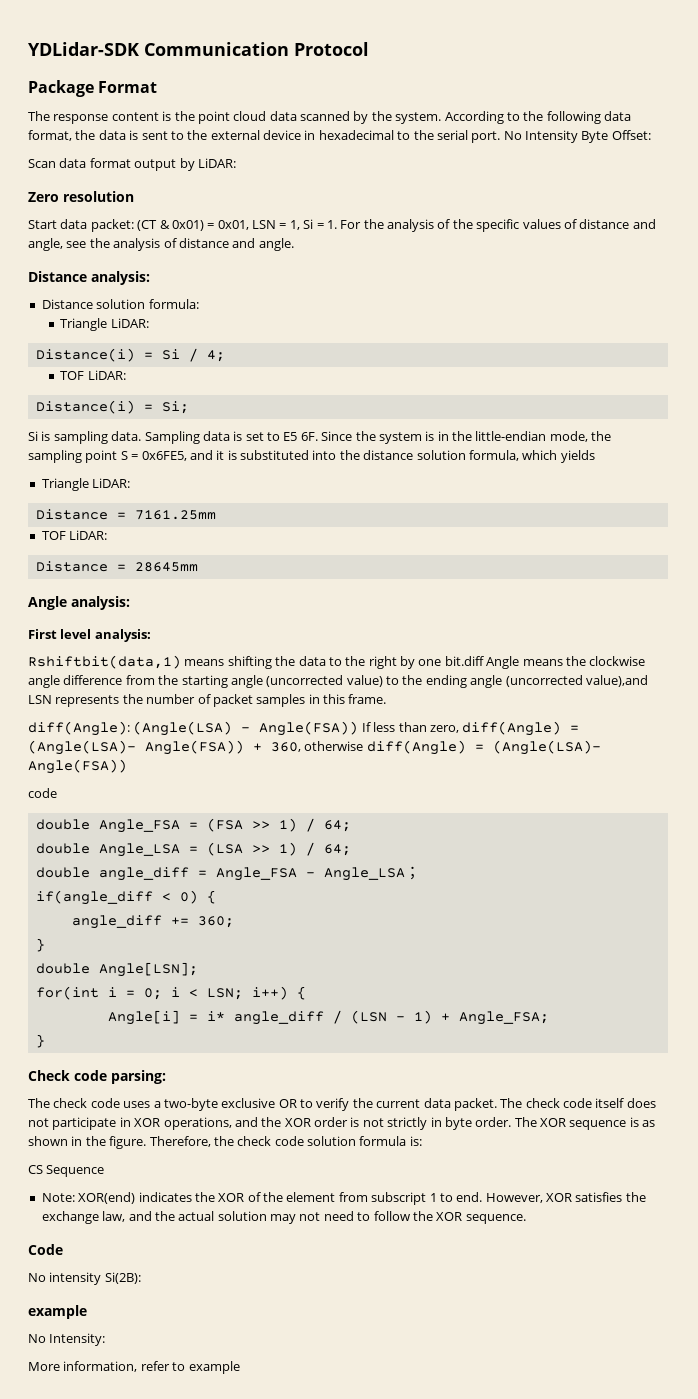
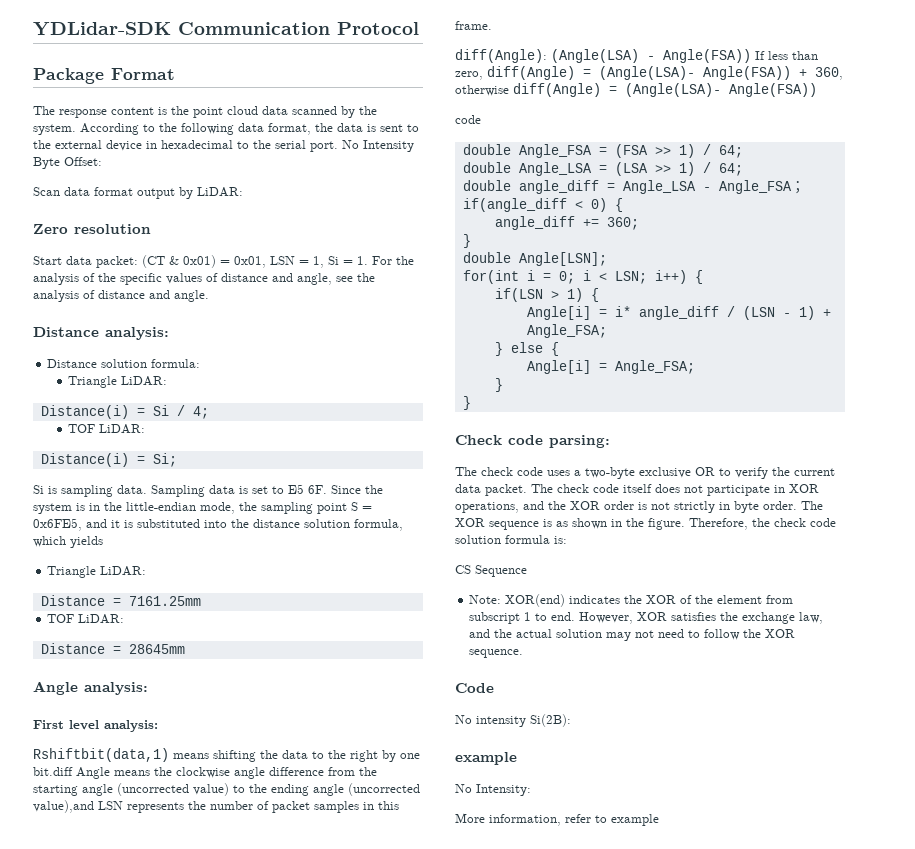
- double angle_diff = Angle_FSA - Angle_LSA；
+ double angle_diff = Angle_LSA - Angle_FSA；
+ if(LSN > 1) {
+ } else {
+ Angle[i] = Angle_FSA;
+ }

